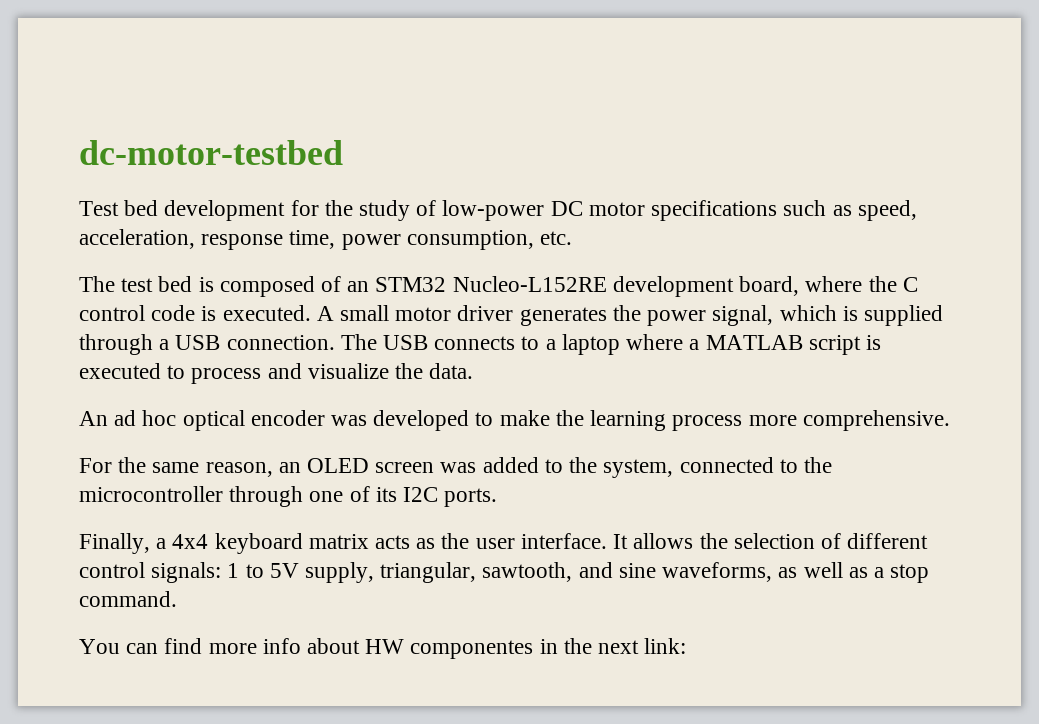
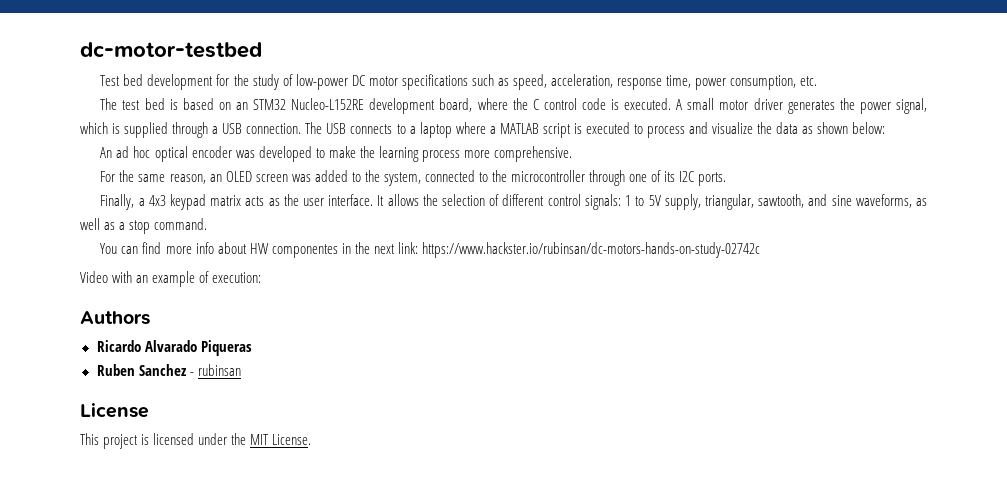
- The test bed is composed of an STM32 Nucleo-L152RE development board, where the C control code is executed.
+ The test bed is based on an STM32 Nucleo-L152RE development board, where the C control code is executed.
- The USB connects to a laptop where a MATLAB script is executed to process and visualize the data.
+ The USB connects to a laptop where a MATLAB script is executed to process and visualize the data as shown below:
- Finally, a 4x4 keyboard matrix acts as the user interface.
+ Finally, a 4x3 keypad matrix acts as the user interface.
- You can find more info about HW componentes in the next link:
+ You can find more info about HW componentes in the next link: https://www.hackster.io/rubinsan/dc-motors-hands-on-study-02742c
+ Video with an example of execution:
+ Authors
+ Ricardo Alvarado Piqueras
+ Ruben Sanchez - rubinsan
+ License
+ This project is licensed under the MIT License.

